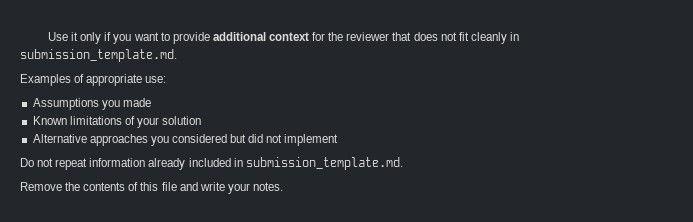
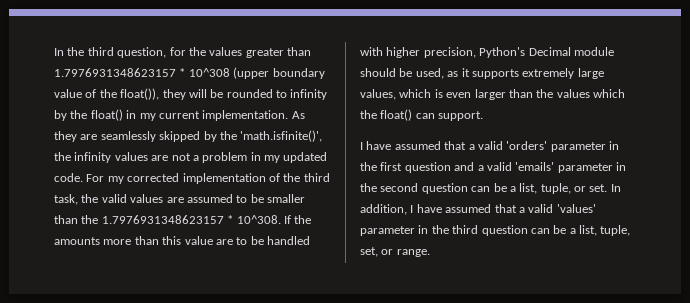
- Use it only if you want to provide additional context for the reviewer that does not fit cleanly in submission_template.md.
- Examples of appropriate use:
- Assumptions you made
- Known limitations of your solution
- Alternative approaches you considered but did not implement
- Do not repeat information already included in submission_template.md.
- Remove the contents of this file and write your notes.
+ In the third question, for the values greater than 1.7976931348623157 * 10^308 (upper boundary value of the float()), they will be rounded to infinity by the float() in my current implementation. As they are seamlessly skipped by the 'math.isfinite()', the infinity values are not a problem in my updated code. For my corrected implementation of the third task, the valid values are assumed to be smaller than the 1.7976931348623157 * 10^308. If the amounts more than this value are to be handled with higher precision, Python's Decimal module should be used, as it supports extremely large values, which is even larger than the values which the float() can support.
+ I have assumed that a valid 'orders' parameter in the first question and a valid 'emails' parameter in the second question can be a list, tuple, or set. In addition, I have assumed that a valid 'values' parameter in the third question can be a list, tuple, set, or range.

